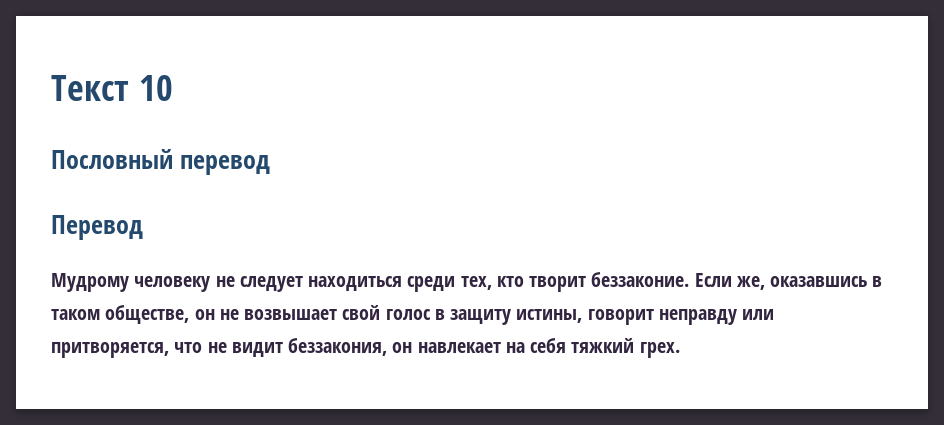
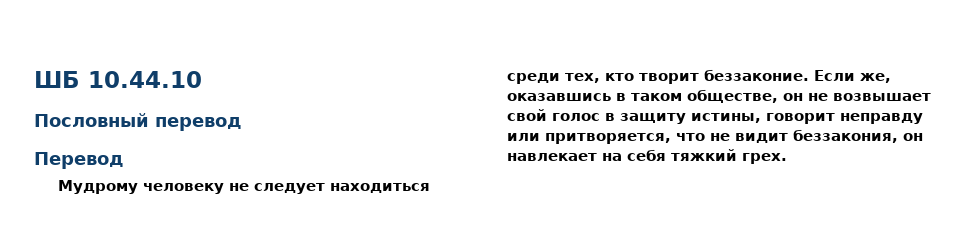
- Текст 10
+ ШБ 10.44.10

